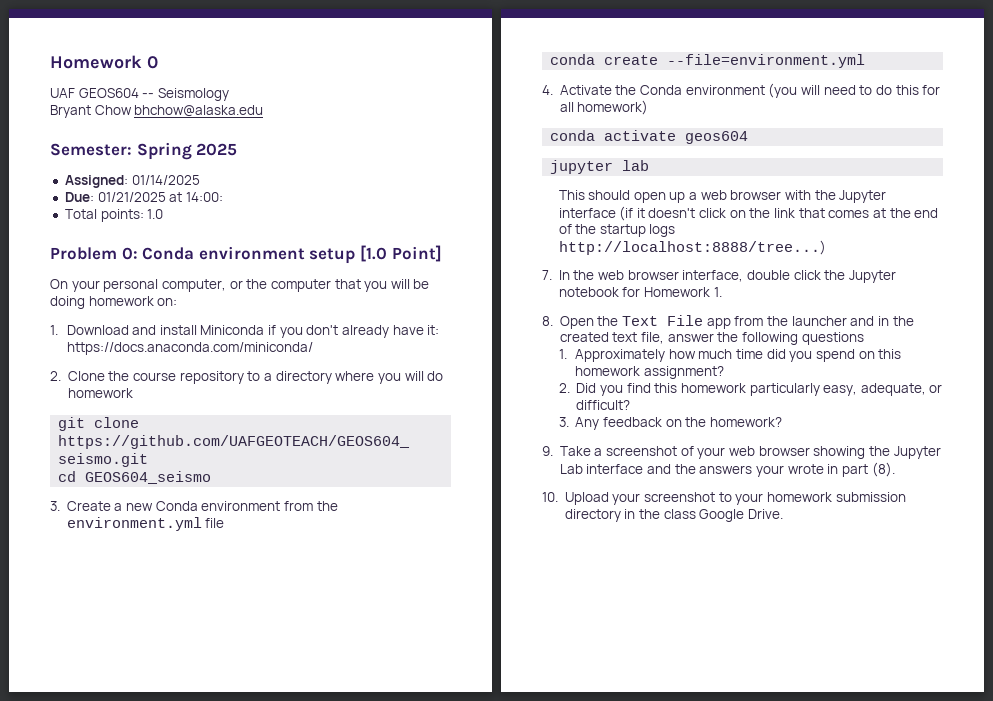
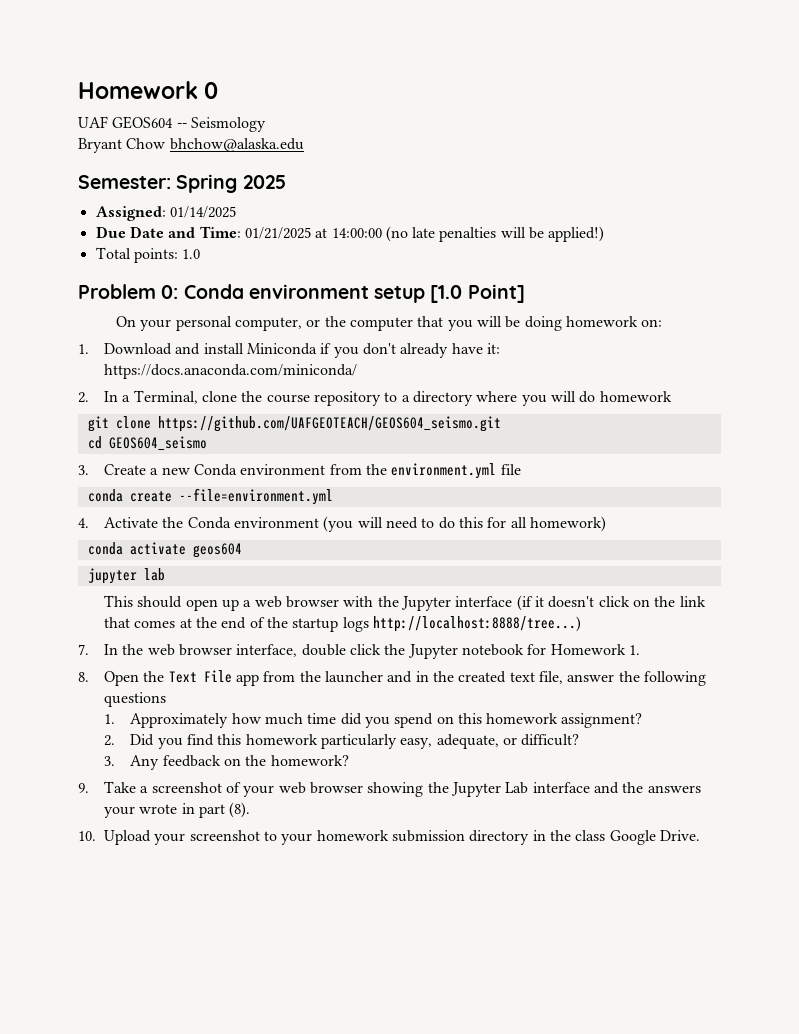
- Due: 01/21/2025 at 14:00:
+ Due Date and Time: 01/21/2025 at 14:00:00 (no late penalties will be applied!)
- 2. Clone the course repository to a directory where you will do homework
+ 2. In a Terminal, clone the course repository to a directory where you will do homework

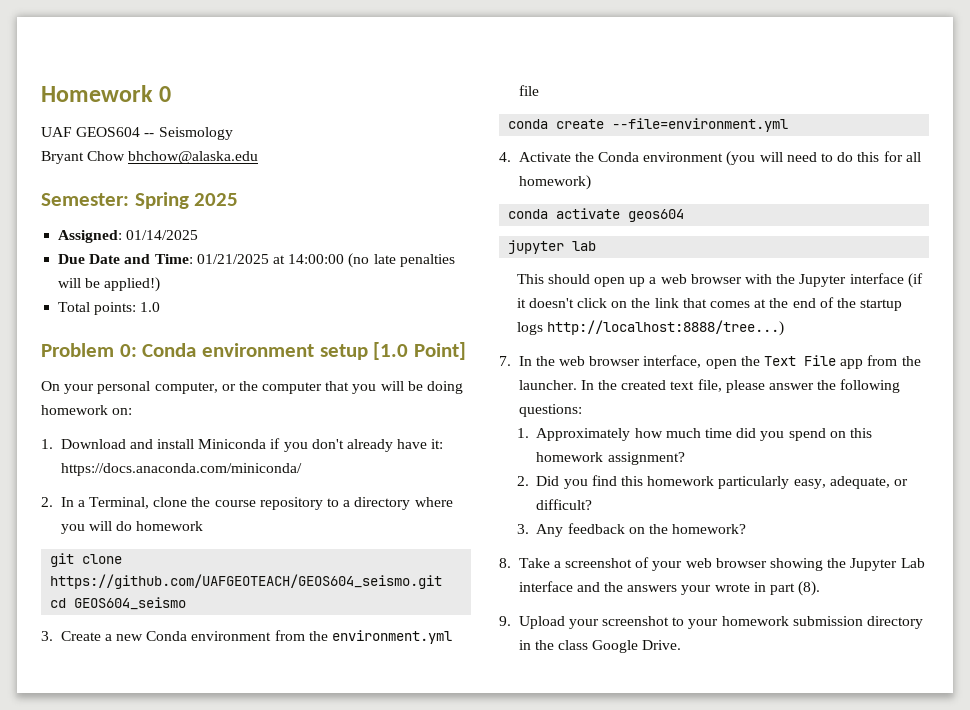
- 7. In the web browser interface, double click the Jupyter notebook for Homework 1.
- 8. Open the Text File app from the launcher and in the created text file, answer the following questions
+ 7. In the web browser interface, open the Text File app from the launcher. In the created text file, please answer the following questions:
- 9. Take a screenshot of your web browser showing the Jupyter Lab interface and the answers your wrote in part (8).
+ 8. Take a screenshot of your web browser showing the Jupyter Lab interface and the answers your wrote in part (8).
- 10. Upload your screenshot to your homework submission directory in the class Google Drive.
+ 9. Upload your screenshot to your homework submission directory in the class Google Drive.

